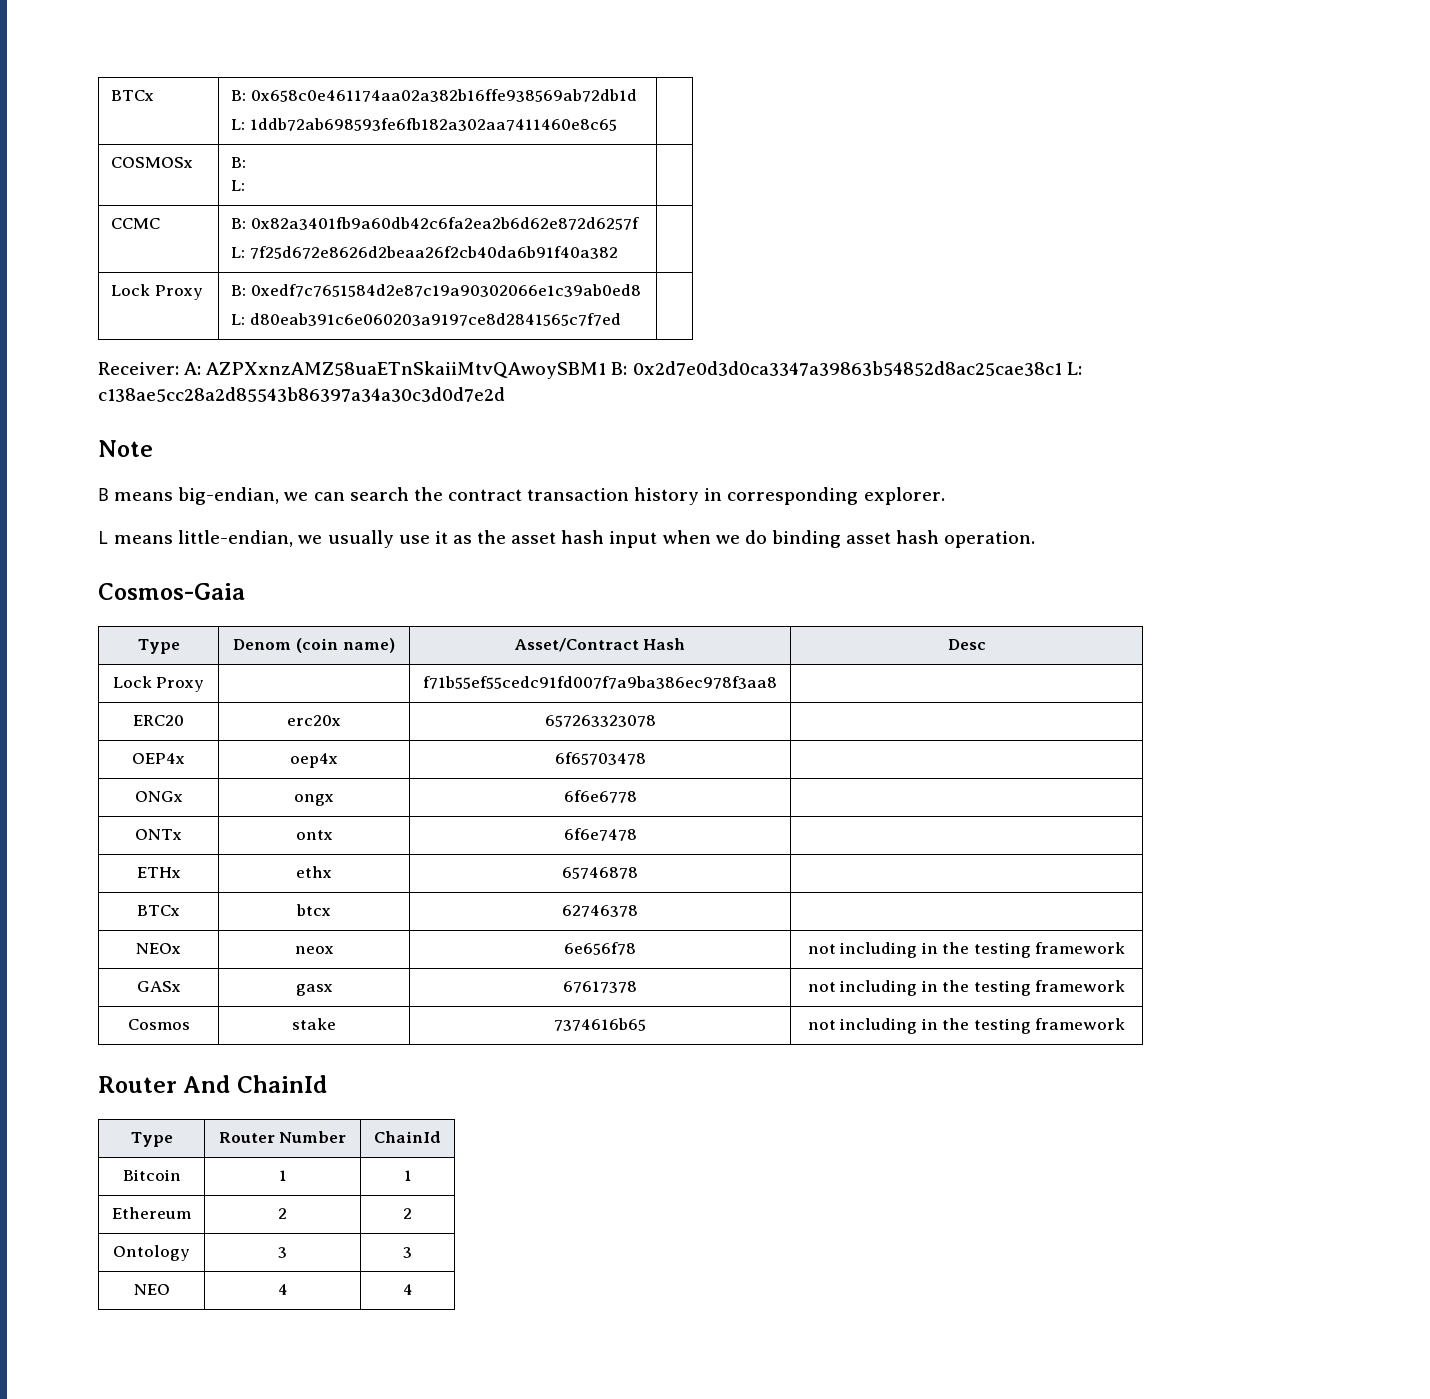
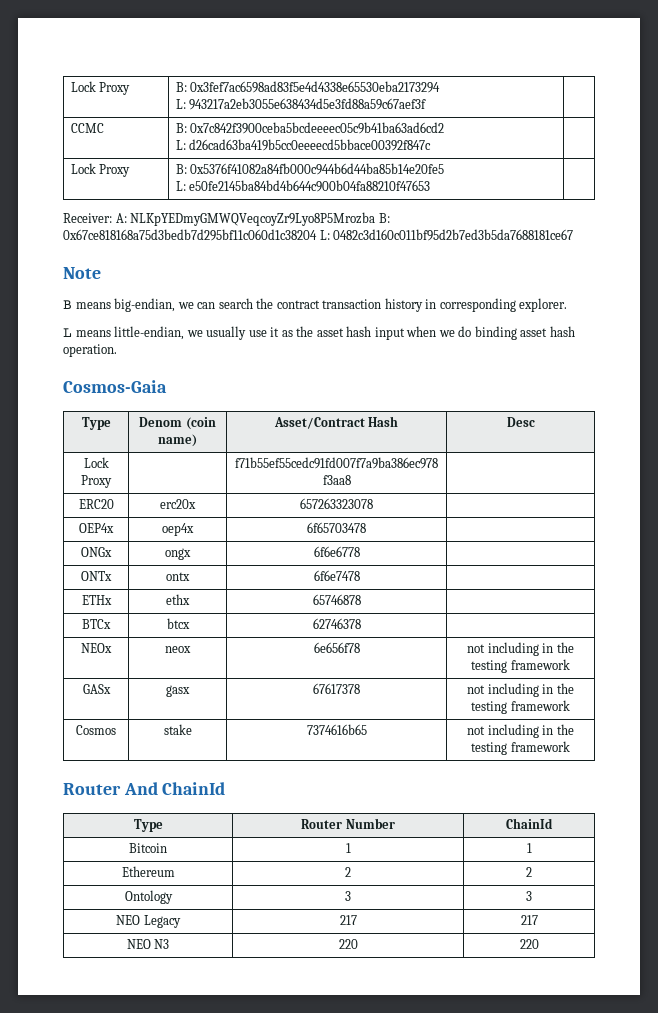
- BTCx | B: 0x658c0e461174aa02a382b16ffe938569ab72db1d
- L: 1ddb72ab698593fe6fb182a302aa7411460e8c65 |
- COSMOSx | B:
- L: |
+ Lock Proxy | B: 0x3fef7ac6598ad83f5e4d4338e65530eba2173294
+ L: 943217a2eb3055e638434d5e3fd88a59c67aef3f |
- CCMC | B: 0x82a3401fb9a60db42c6fa2ea2b6d62e872d6257f
- L: 7f25d672e8626d2beaa26f2cb40da6b91f40a382 |
- Lock Proxy | B: 0xedf7c7651584d2e87c19a90302066e1c39ab0ed8
- L: d80eab391c6e060203a9197ce8d2841565c7f7ed |
+ CCMC | B: 0x7c842f3900ceba5bcdeeeec05c9b41ba63ad6cd2
+ L: d26cad63ba419b5cc0eeeecd5bbace00392f847c |
+ Lock Proxy | B: 0x5376f41082a84fb000c944b6d44ba85b14e20fe5
+ L: e50fe2145ba84bd4b644c900b04fa88210f47653 |
- Receiver: A: AZPXxnzAMZ58uaETnSkaiiMtvQAwoySBM1 B: 0x2d7e0d3d0ca3347a39863b54852d8ac25cae38c1 L: c138ae5cc28a2d85543b86397a34a30c3d0d7e2d
+ Receiver: A: NLKpYEDmyGMWQVeqcoyZr9Lyo8P5Mrozba B: 0x67ce818168a75d3bedb7d295bf11c060d1c38204 L: 0482c3d160c011bf95d2b7ed3b5da7688181ce67
- NEO | 4 | 4
+ NEO Legacy | 217 | 217
+ NEO N3 | 220 | 220

